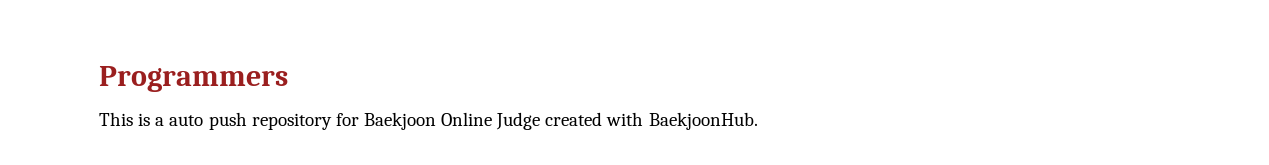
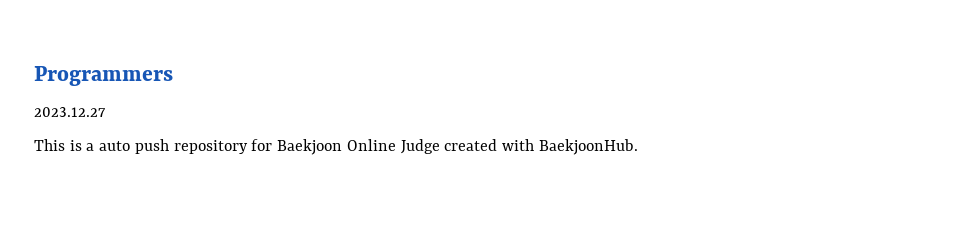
+ 2023.12.27

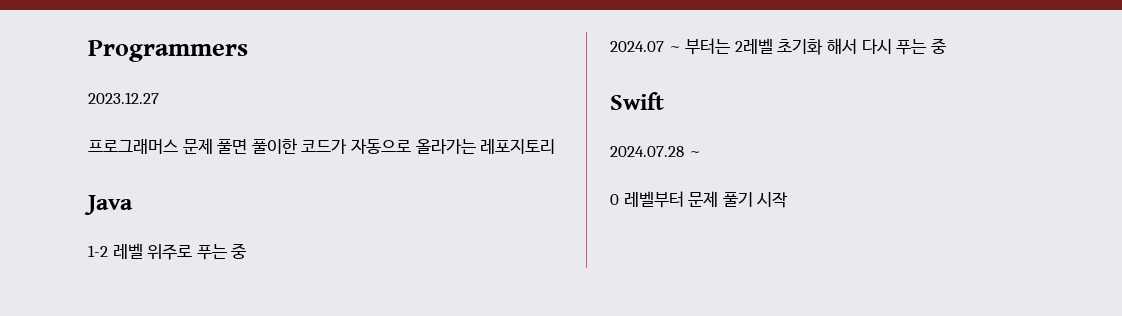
- This is a auto push repository for Baekjoon Online Judge created with BaekjoonHub.
+ 프로그래머스 문제 풀면 풀이한 코드가 자동으로 올라가는 레포지토리
+ Java
+ 1-2 레벨 위주로 푸는 중
+ 2024.07 ~ 부터는 2레벨 초기화 해서 다시 푸는 중
+ Swift
+ 2024.07.28 ~
+ 0 레벨부터 문제 풀기 시작

